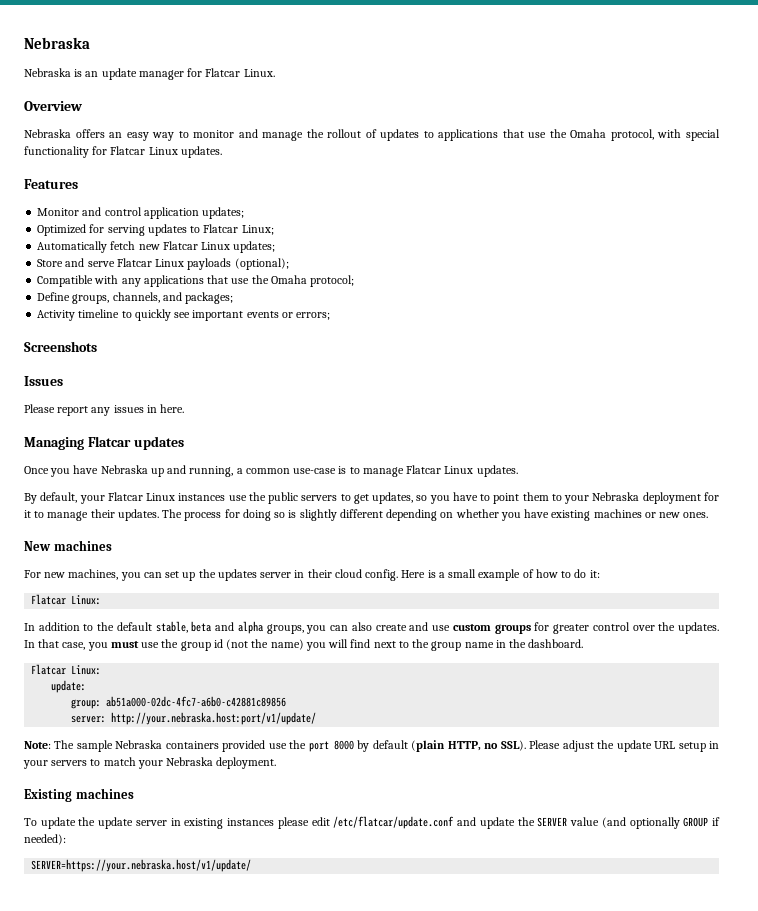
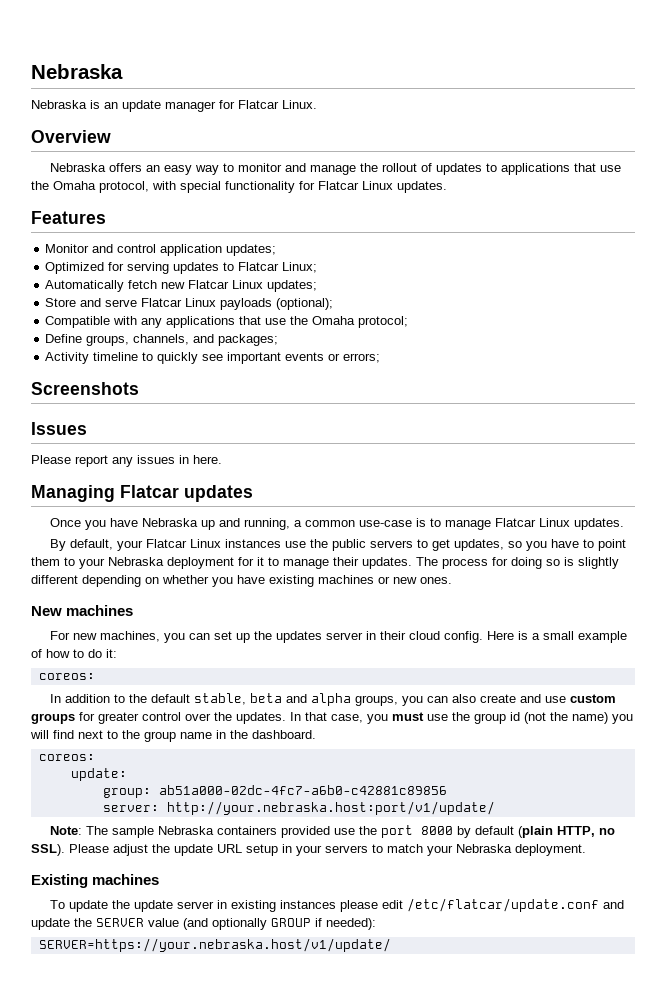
  Here is a small example of how to do it:
- Flatcar Linux:
+ coreos:
  In that case, you must use the group id (not the name) you will find next to the group name in the dashboard.
- Flatcar Linux:
+ coreos:

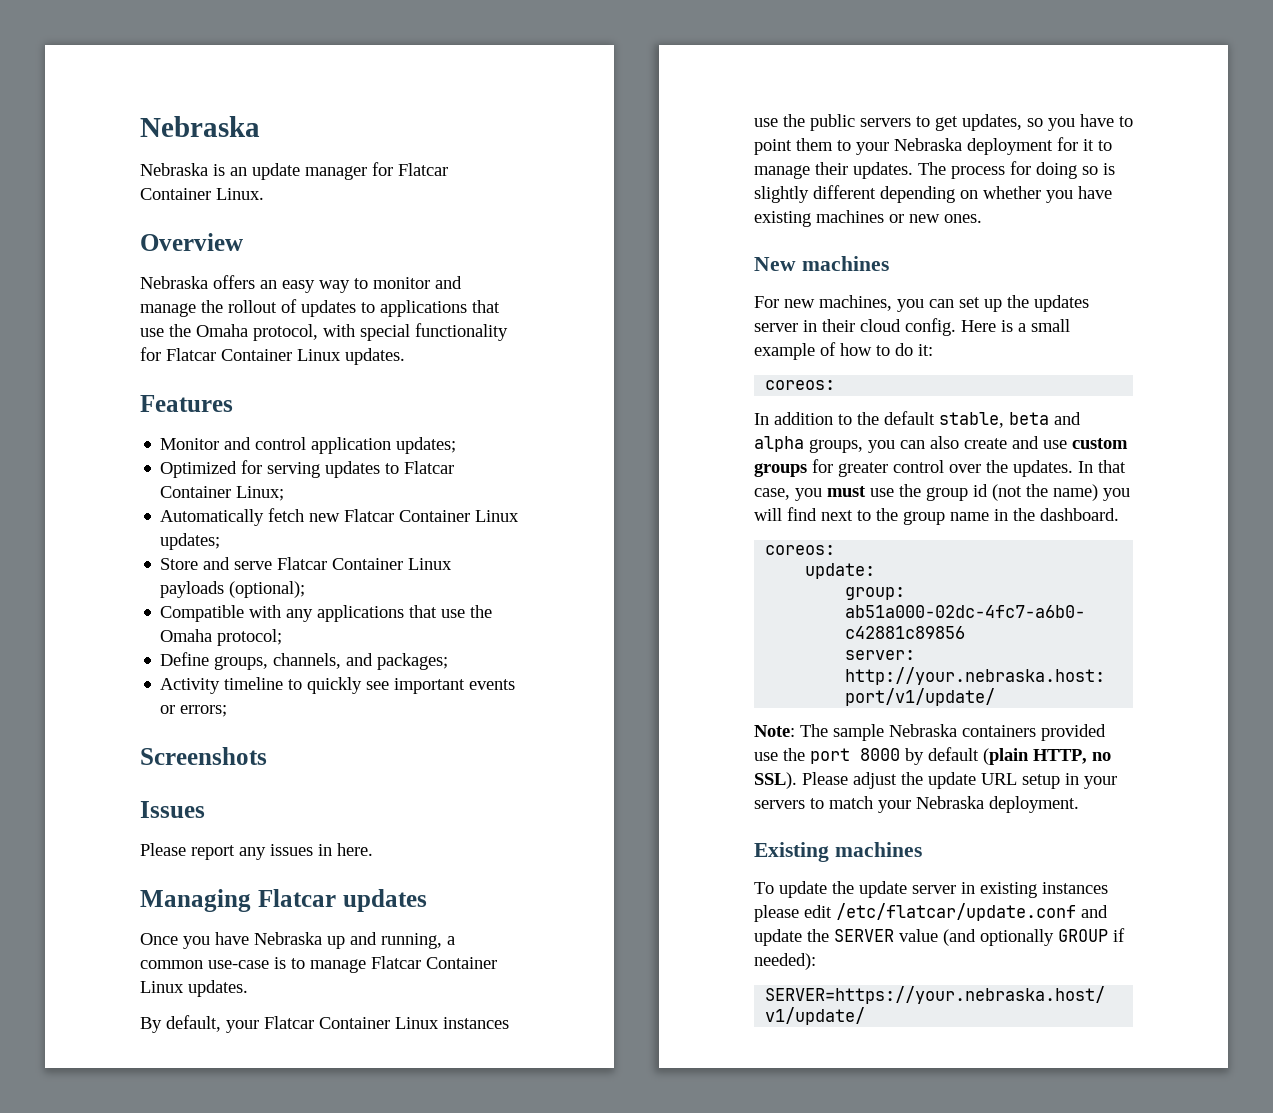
- Nebraska is an update manager for Flatcar Linux.
+ Nebraska is an update manager for Flatcar Container Linux.
- Nebraska offers an easy way to monitor and manage the rollout of updates to applications that use the Omaha protocol, with special functionality for Flatcar Linux updates.
+ Nebraska offers an easy way to monitor and manage the rollout of updates to applications that use the Omaha protocol, with special functionality for Flatcar Container Linux updates.
- Optimized for serving updates to Flatcar Linux;
+ Optimized for serving updates to Flatcar Container Linux;
- Automatically fetch new Flatcar Linux updates;
+ Automatically fetch new Flatcar Container Linux updates;
- Store and serve Flatcar Linux payloads (optional);
+ Store and serve Flatcar Container Linux payloads (optional);
- Once you have Nebraska up and running, a common use-case is to manage Flatcar Linux updates.
+ Once you have Nebraska up and running, a common use-case is to manage Flatcar Container Linux updates.
- By default, your Flatcar Linux instances use the public servers to get updates, so you have to point them to your Nebraska deployment for it to manage their updates.
+ By default, your Flatcar Container Linux instances use the public servers to get updates, so you have to point them to your Nebraska deployment for it to manage their updates.

